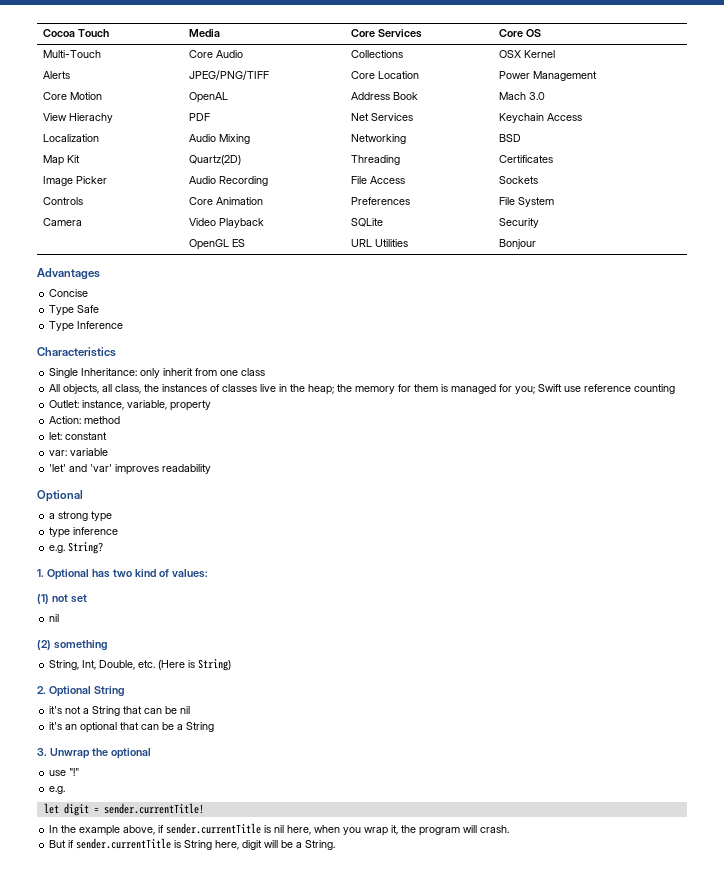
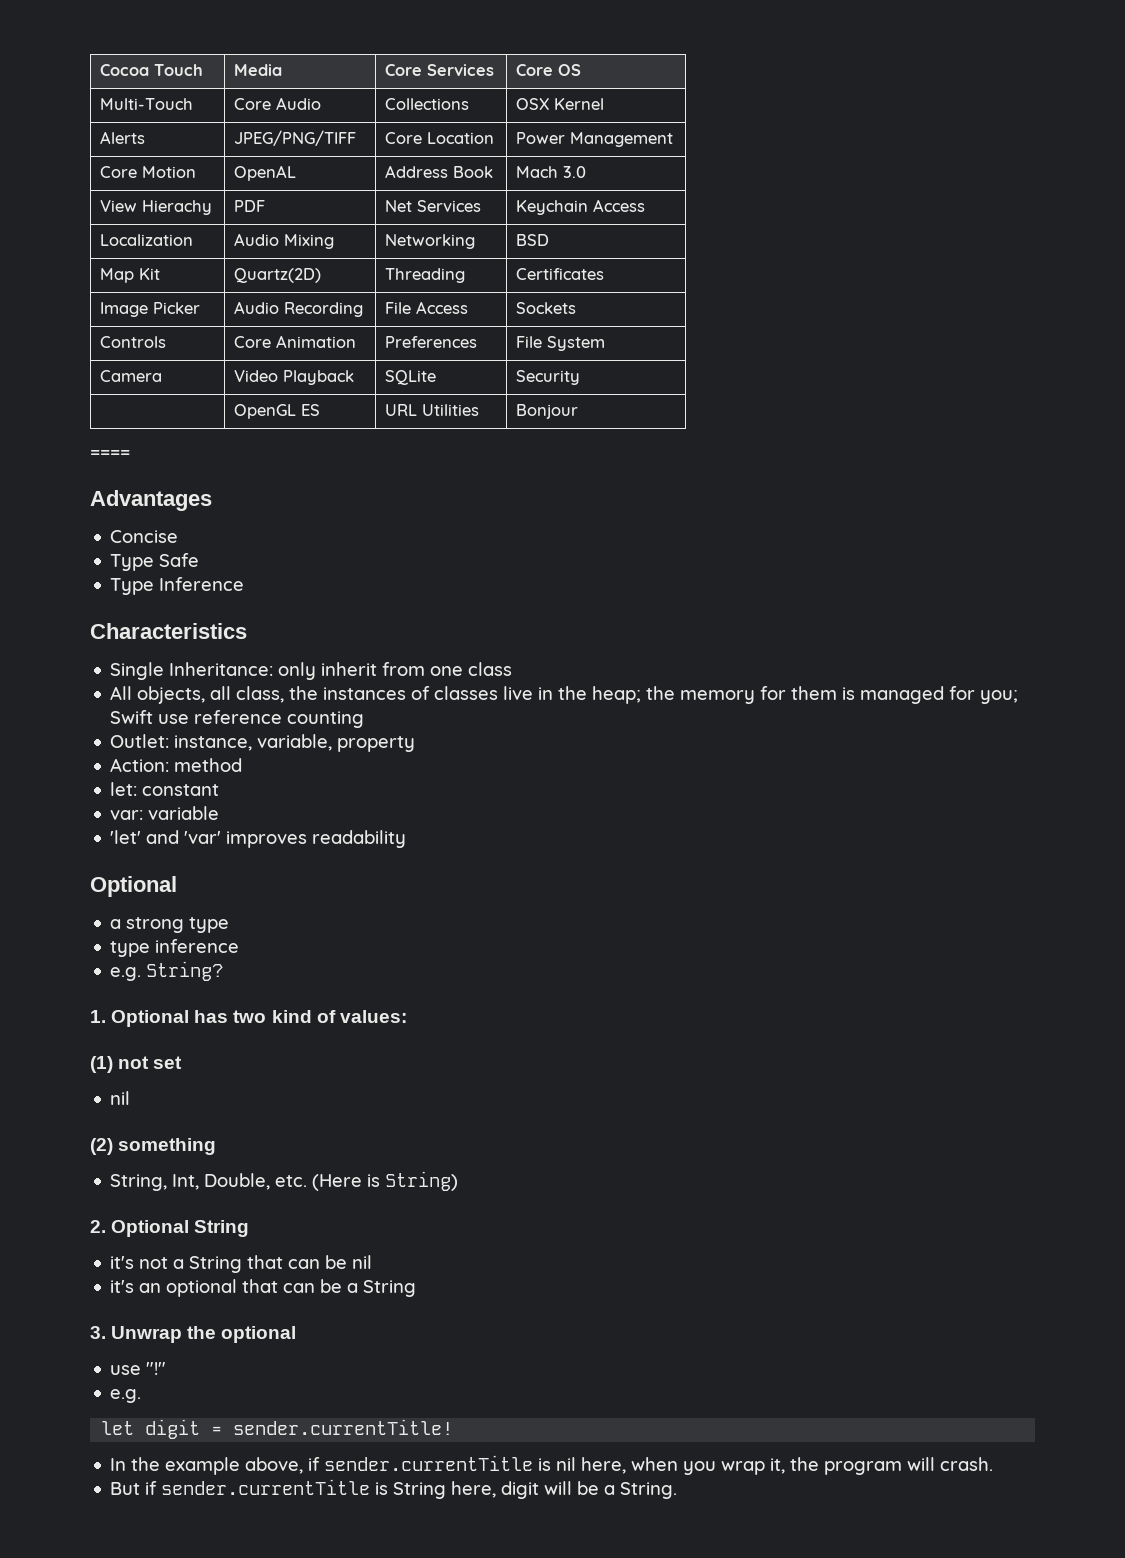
+ ====

